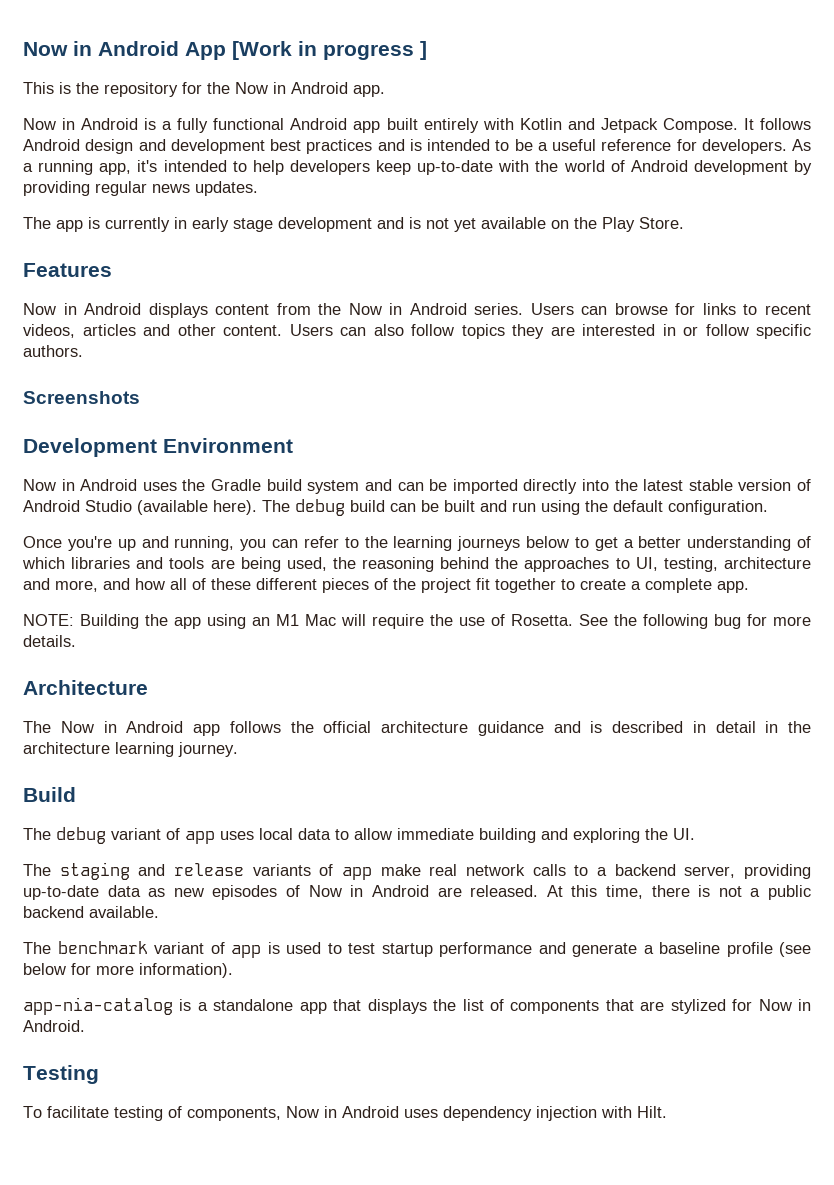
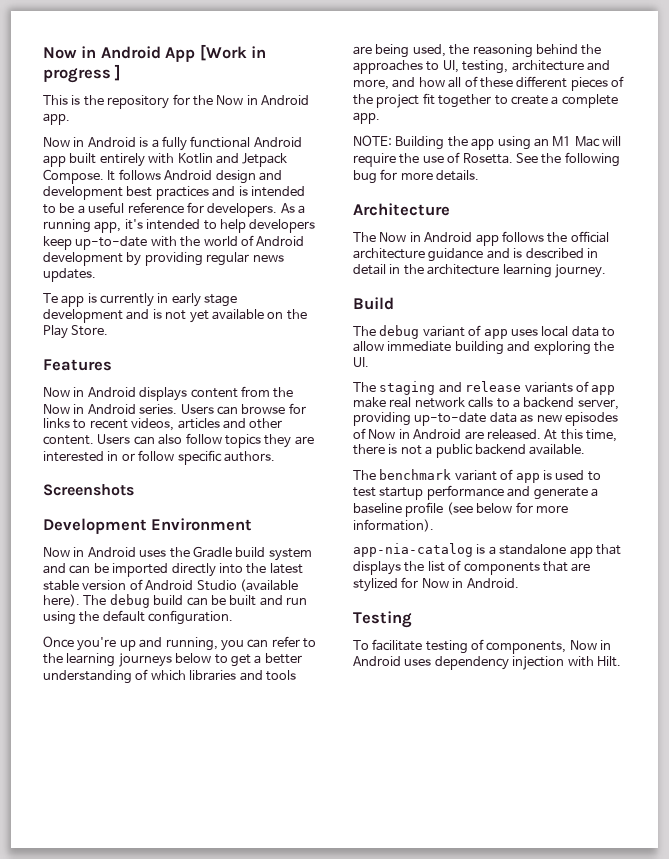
- The app is currently in early stage development and is not yet available on the Play Store.
+ Te app is currently in early stage development and is not yet available on the Play Store.

